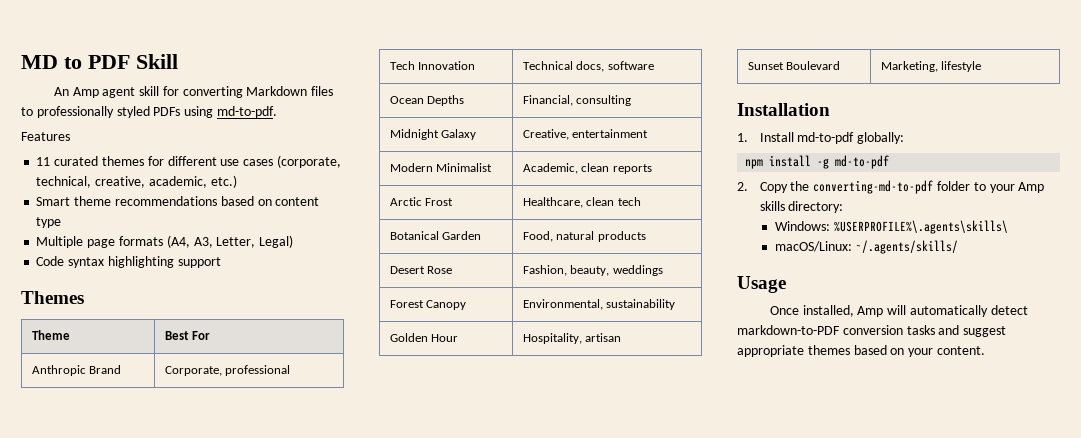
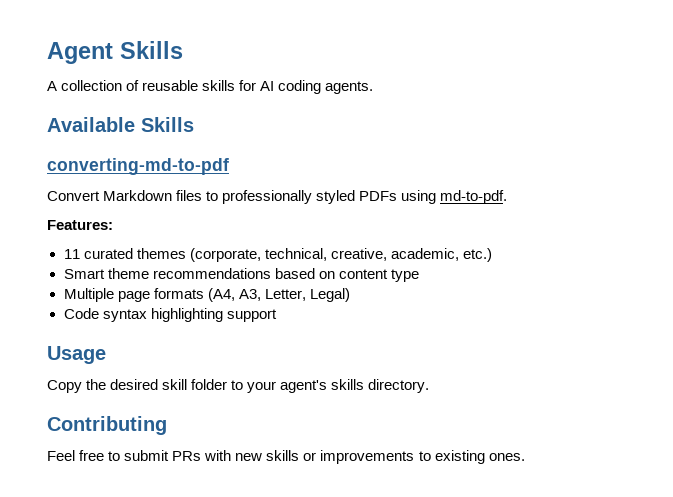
- MD to PDF Skill
- An Amp agent skill for converting Markdown files to professionally styled PDFs using md-to-pdf.
+ Agent Skills
+ A collection of reusable skills for AI coding agents.
+ Available Skills
+ converting-md-to-pdf
+ Convert Markdown files to professionally styled PDFs using md-to-pdf.
- Features
+ Features:
- 11 curated themes for different use cases (corporate, technical, creative, academic, etc.)
+ 11 curated themes (corporate, technical, creative, academic, etc.)
- Themes
- Theme | Best For
- Anthropic Brand | Corporate, professional
- Tech Innovation | Technical docs, software
- Ocean Depths | Financial, consulting
- Midnight Galaxy | Creative, entertainment
- Modern Minimalist | Academic, clean reports
- Arctic Frost | Healthcare, clean tech
- Botanical Garden | Food, natural products
- Desert Rose | Fashion, beauty, weddings
- Forest Canopy | Environmental, sustainability
- Golden Hour | Hospitality, artisan
- Sunset Boulevard | Marketing, lifestyle
- Installation
- 1. Install md-to-pdf globally:
- npm install -g md-to-pdf
- 2. Copy the converting-md-to-pdf folder to your Amp skills directory:
- Windows: %USERPROFILE%\.agents\skills\
- macOS/Linux: ~/.agents/skills/
  Usage
- Once installed, Amp will automatically detect markdown-to-PDF conversion tasks and suggest appropriate themes based on your content.
+ Copy the desired skill folder to your agent's skills directory.
+ Contributing
+ Feel free to submit PRs with new skills or improvements to existing ones.

